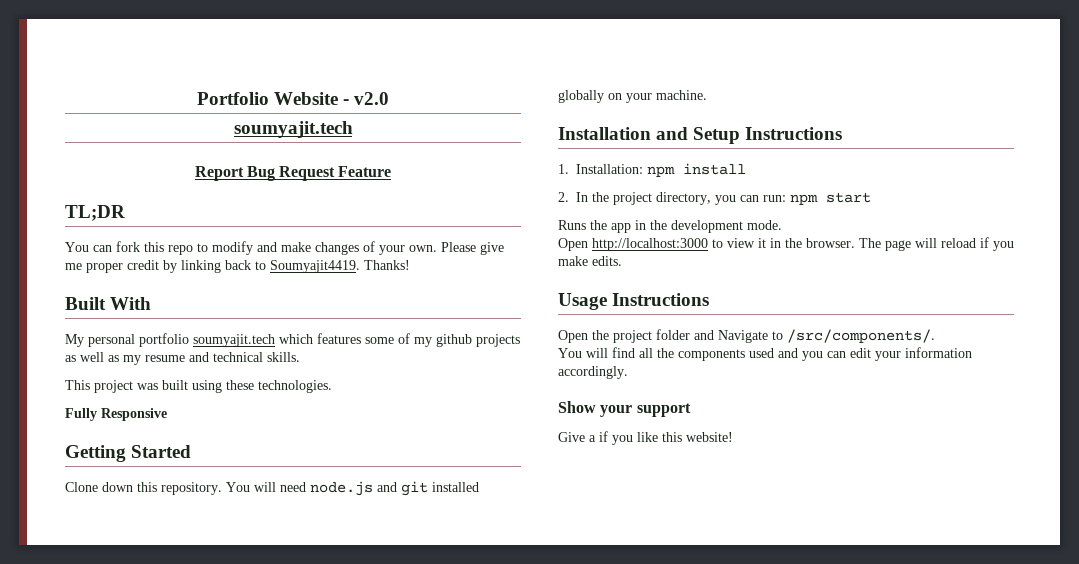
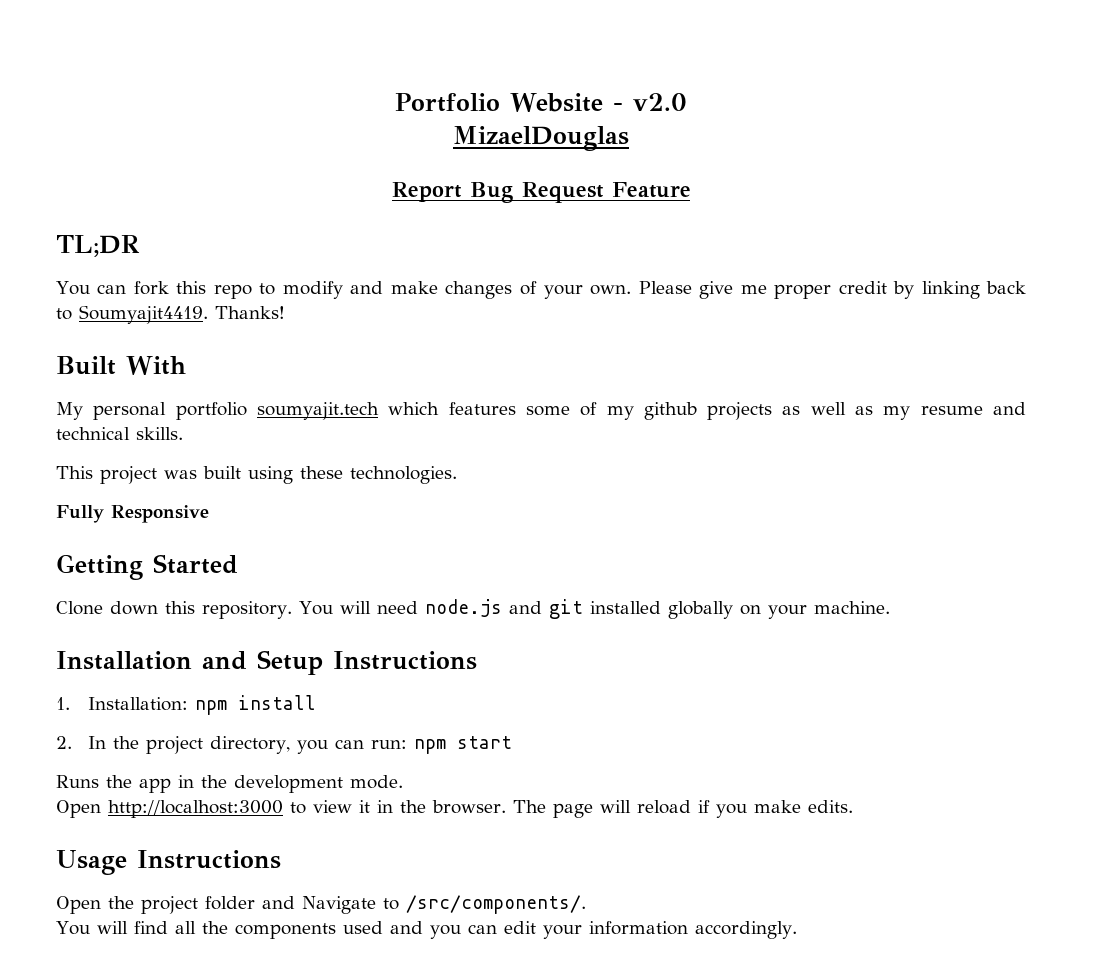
  Portfolio Website - v2.0
- soumyajit.tech
+ MizaelDouglas
- Show your support
- Give a if you like this website!

